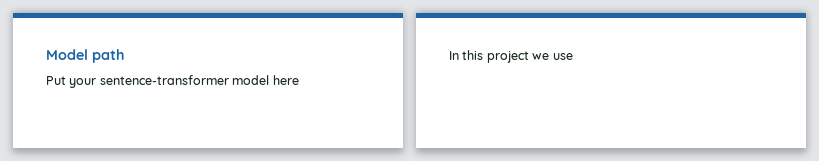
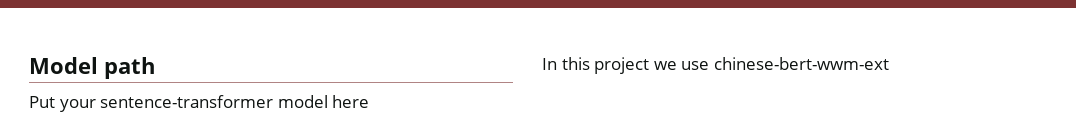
- In this project we use
+ In this project we use chinese-bert-wwm-ext

